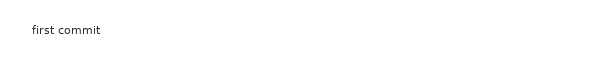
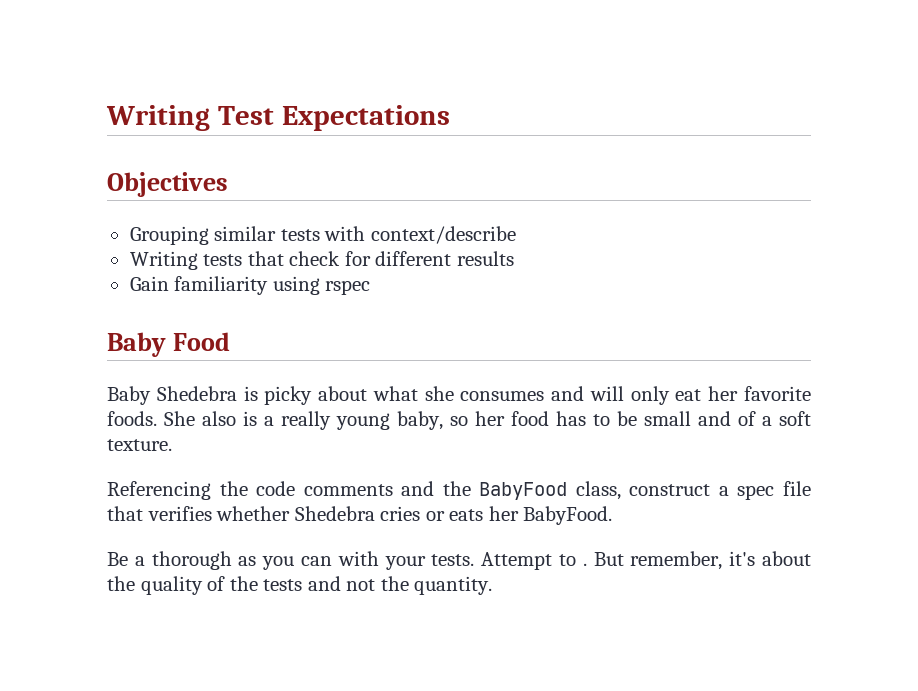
- first commit
+ Writing Test Expectations
+ Objectives
+ Grouping similar tests with context/describe
+ Writing tests that check for different results
+ Gain familiarity using rspec
+ Baby Food
+ Baby Shedebra is picky about what she consumes and will only eat her favorite foods. She also is a really young baby, so her food has to be small and of a soft texture.
+ Referencing the code comments and the BabyFood class, construct a spec file that verifies whether Shedebra cries or eats her BabyFood.
+ Be a thorough as you can with your tests. Attempt to . But remember, it's about the quality of the tests and not the quantity.

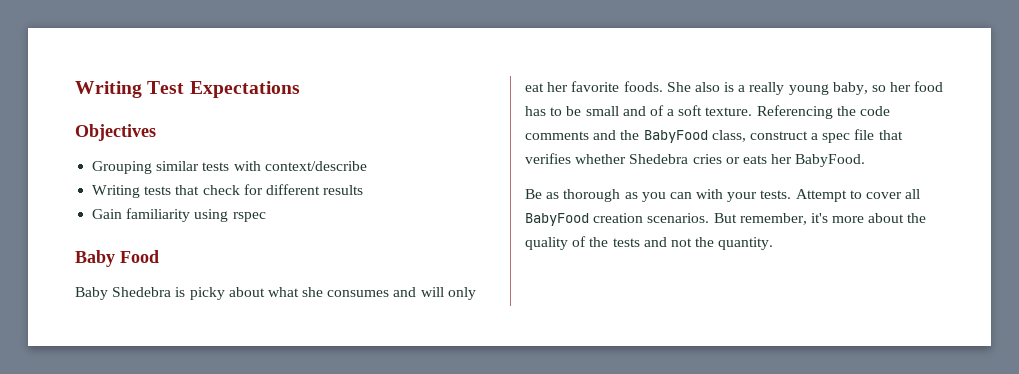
- She also is a really young baby, so her food has to be small and of a soft texture.
- Referencing the code comments and the BabyFood class, construct a spec file that verifies whether Shedebra cries or eats her BabyFood.
+ She also is a really young baby, so her food has to be small and of a soft texture. Referencing the code comments and the BabyFood class, construct a spec file that verifies whether Shedebra cries or eats her BabyFood.
- Be a thorough as you can with your tests.
+ Be as thorough as you can with your tests.
- Attempt to .
+ Attempt to cover all BabyFood creation scenarios.
- But remember, it's about the quality of the tests and not the quantity.
+ But remember, it's more about the quality of the tests and not the quantity.

